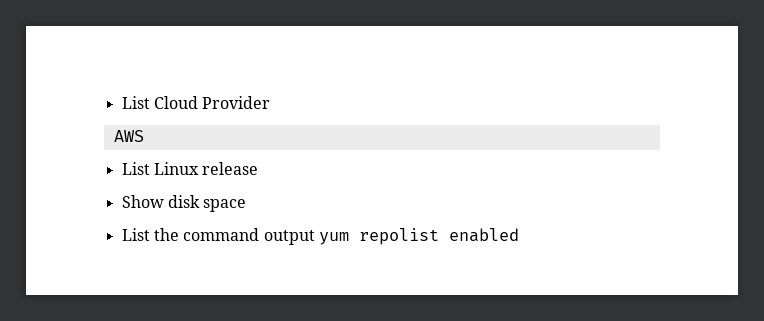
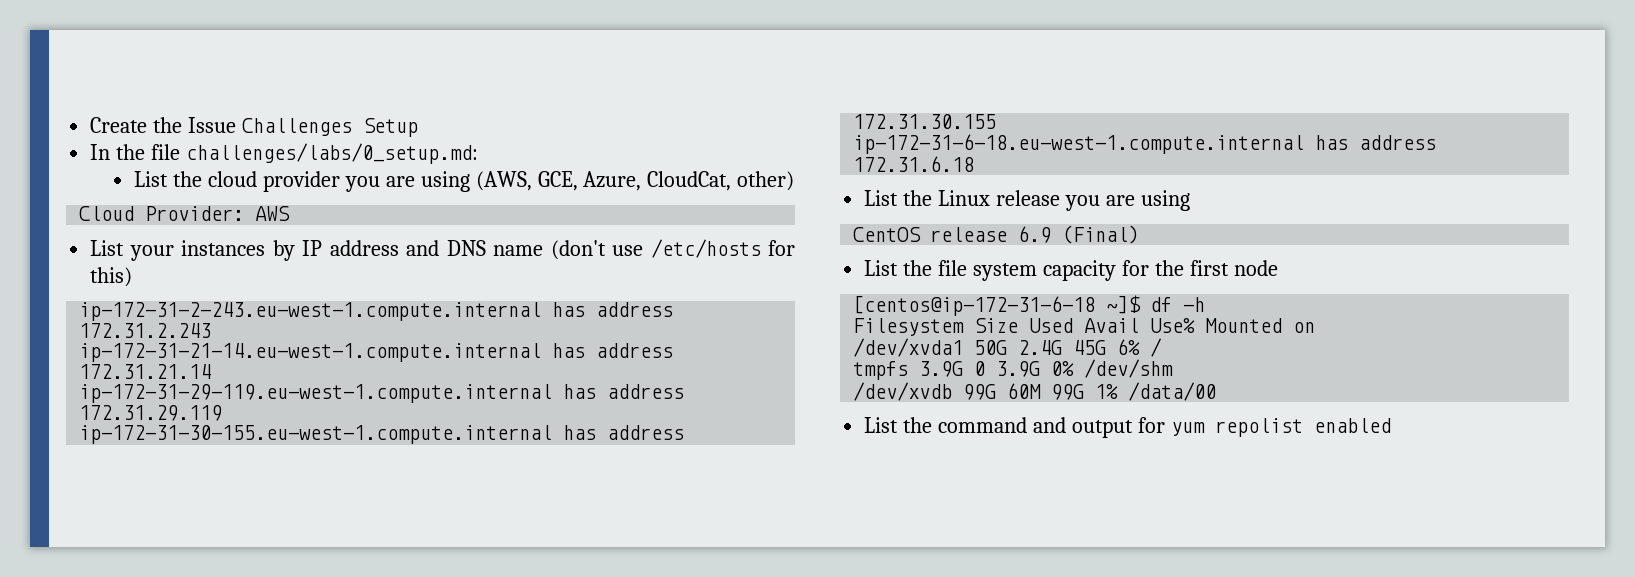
- List Cloud Provider
- AWS
- List Linux release
- Show disk space
+ Create the Issue Challenges Setup
+ In the file challenges/labs/0_setup.md:
+ List the cloud provider you are using (AWS, GCE, Azure, CloudCat, other)
+ Cloud Provider: AWS
+ List your instances by IP address and DNS name (don't use /etc/hosts for this)
+ ip-172-31-2-243.eu-west-1.compute.internal has address 172.31.2.243
+ ip-172-31-21-14.eu-west-1.compute.internal has address 172.31.21.14
+ ip-172-31-29-119.eu-west-1.compute.internal has address 172.31.29.119
+ ip-172-31-30-155.eu-west-1.compute.internal has address 172.31.30.155
+ ip-172-31-6-18.eu-west-1.compute.internal has address 172.31.6.18
+ List the Linux release you are using
+ CentOS release 6.9 (Final)
+ List the file system capacity for the first node
+ [centos@ip-172-31-6-18 ~]$ df -h
+ Filesystem Size Used Avail Use% Mounted on
+ /dev/xvda1 50G 2.4G 45G 6% /
+ tmpfs 3.9G 0 3.9G 0% /dev/shm
+ /dev/xvdb 99G 60M 99G 1% /data/00
- List the command output yum repolist enabled
+ List the command and output for yum repolist enabled

